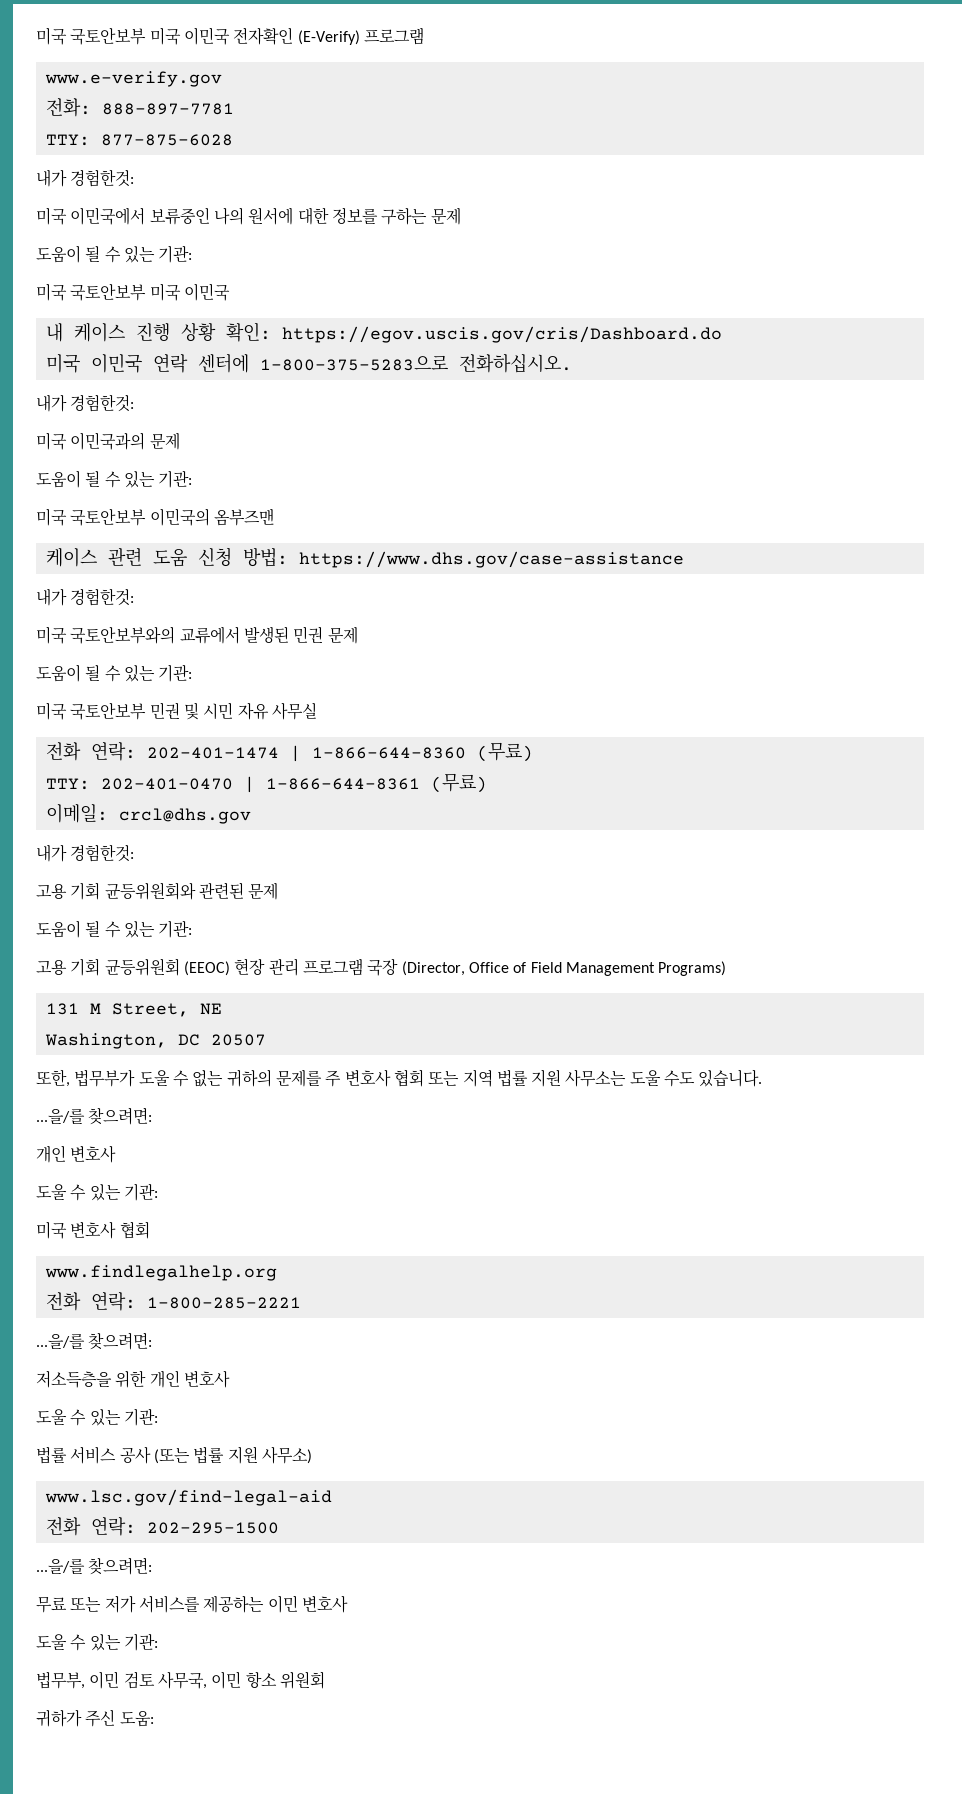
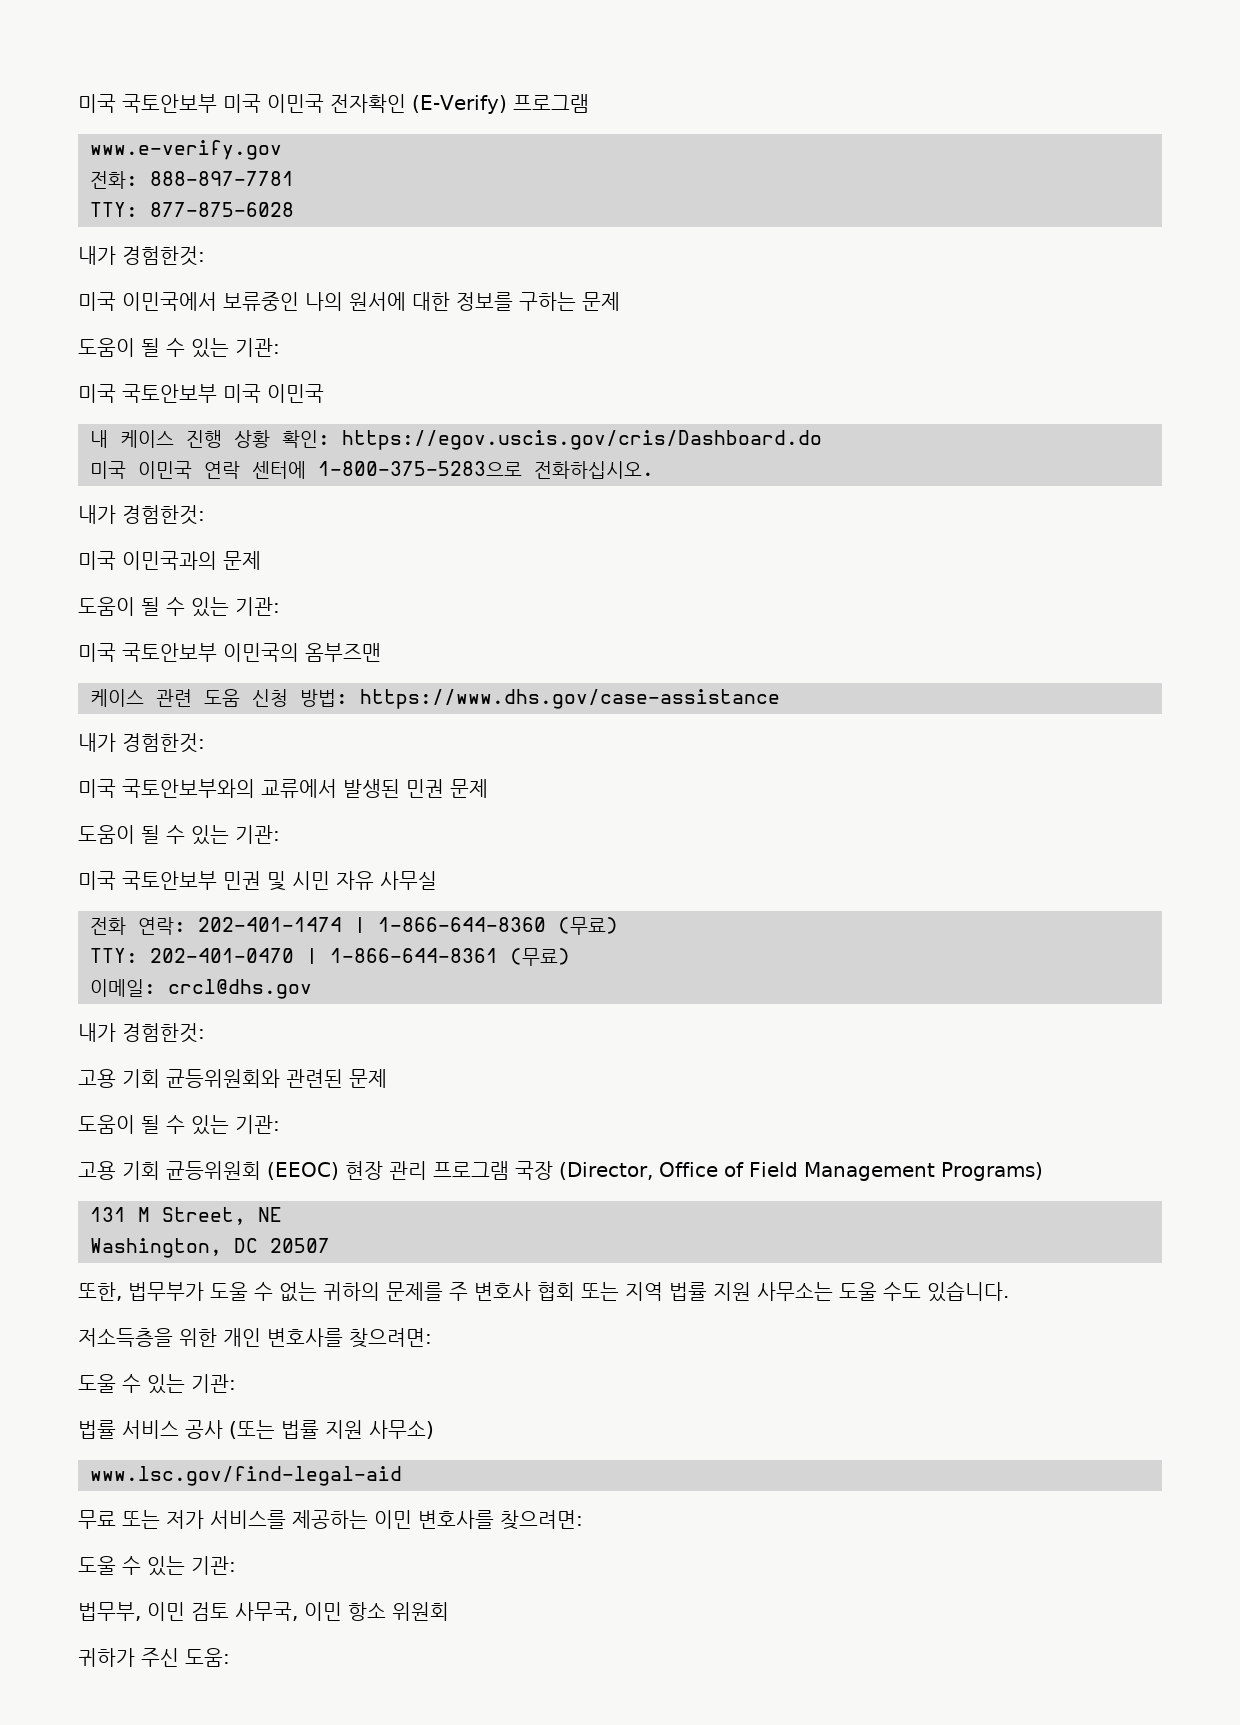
  또한, 법무부가 도울 수 없는 귀하의 문제를 주 변호사 협회 또는 지역 법률 지원 사무소는 도울 수도 있습니다.
- ...을/를 찾으려면:
- 개인 변호사
- 도울 수 있는 기관:
- 미국 변호사 협회
- www.findlegalhelp.org
- 전화 연락: 1-800-285-2221
- ...을/를 찾으려면:
- 저소득층을 위한 개인 변호사
+ 저소득층을 위한 개인 변호사를 찾으려면:
- 전화 연락: 202-295-1500
- ...을/를 찾으려면:
- 무료 또는 저가 서비스를 제공하는 이민 변호사
+ 무료 또는 저가 서비스를 제공하는 이민 변호사를 찾으려면:

